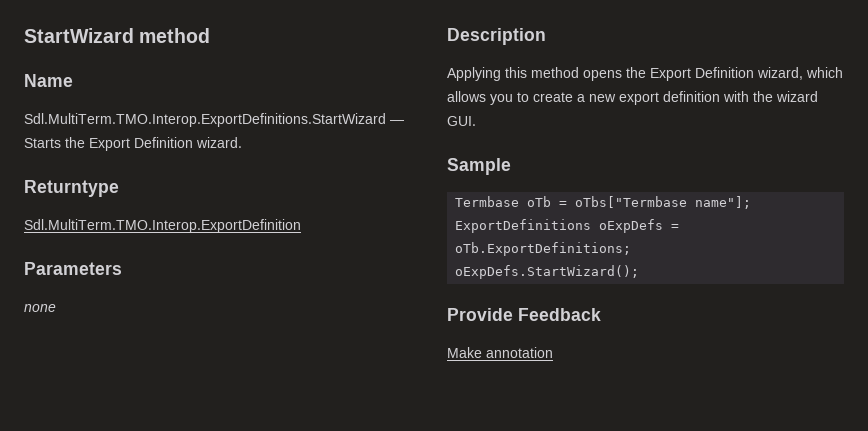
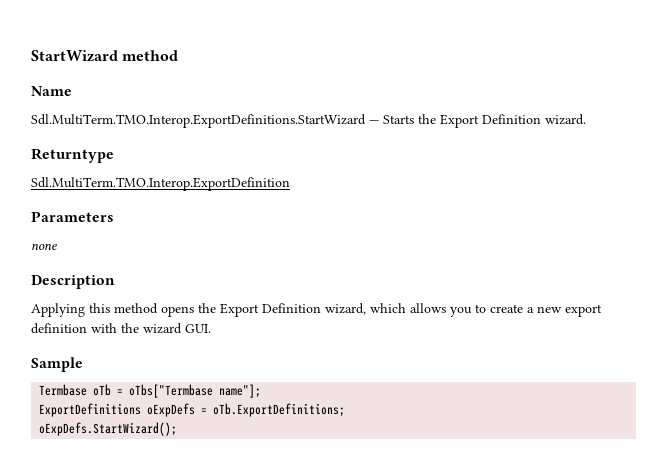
- Provide Feedback
- Make annotation

